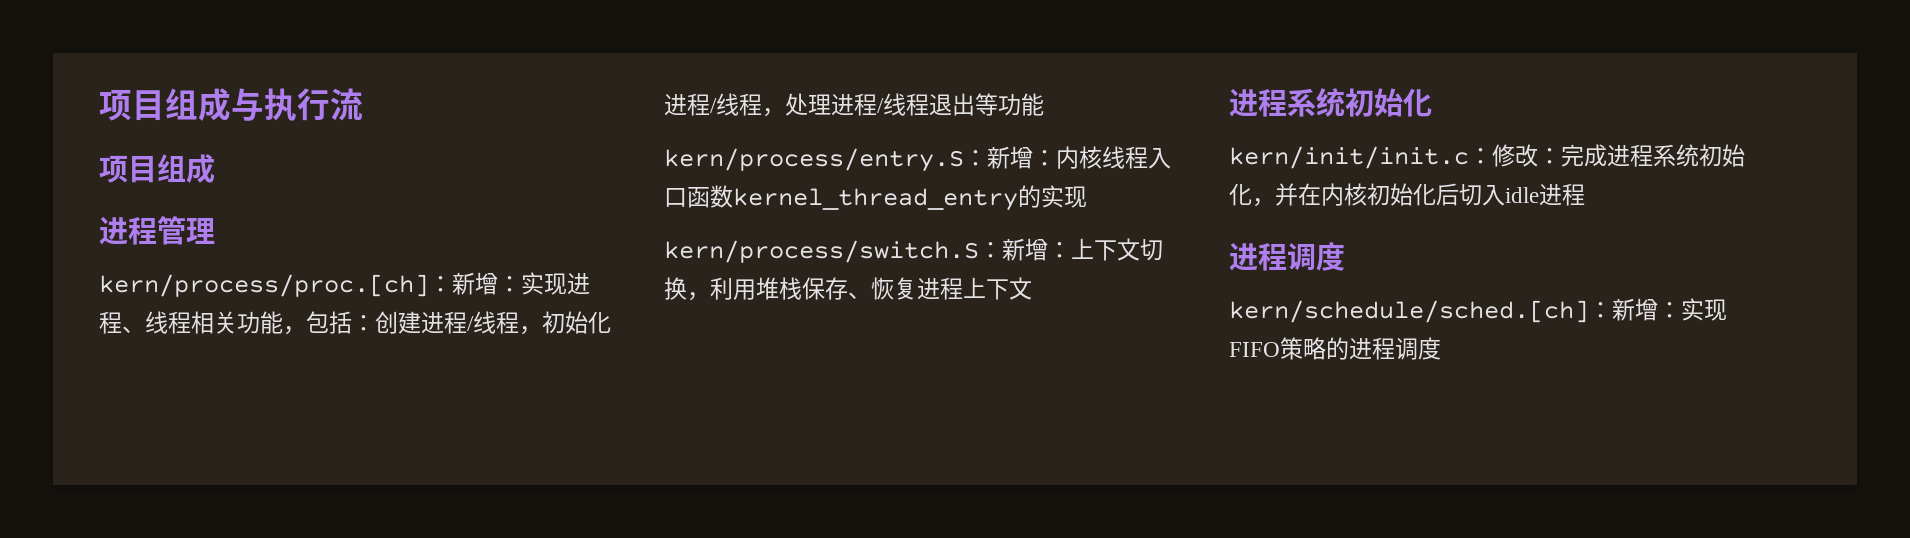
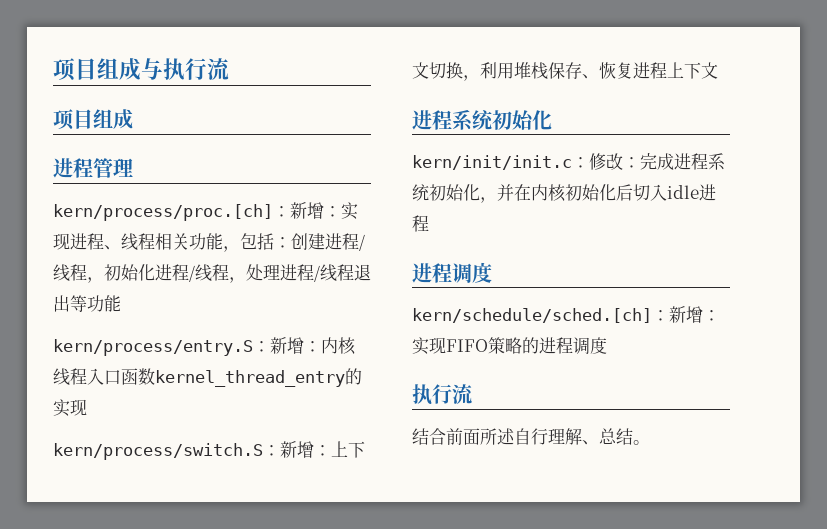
  kern/schedule/sched.[ch]：新增：实现FIFO策略的进程调度
+ 执行流
+ 结合前面所述自行理解、总结。

